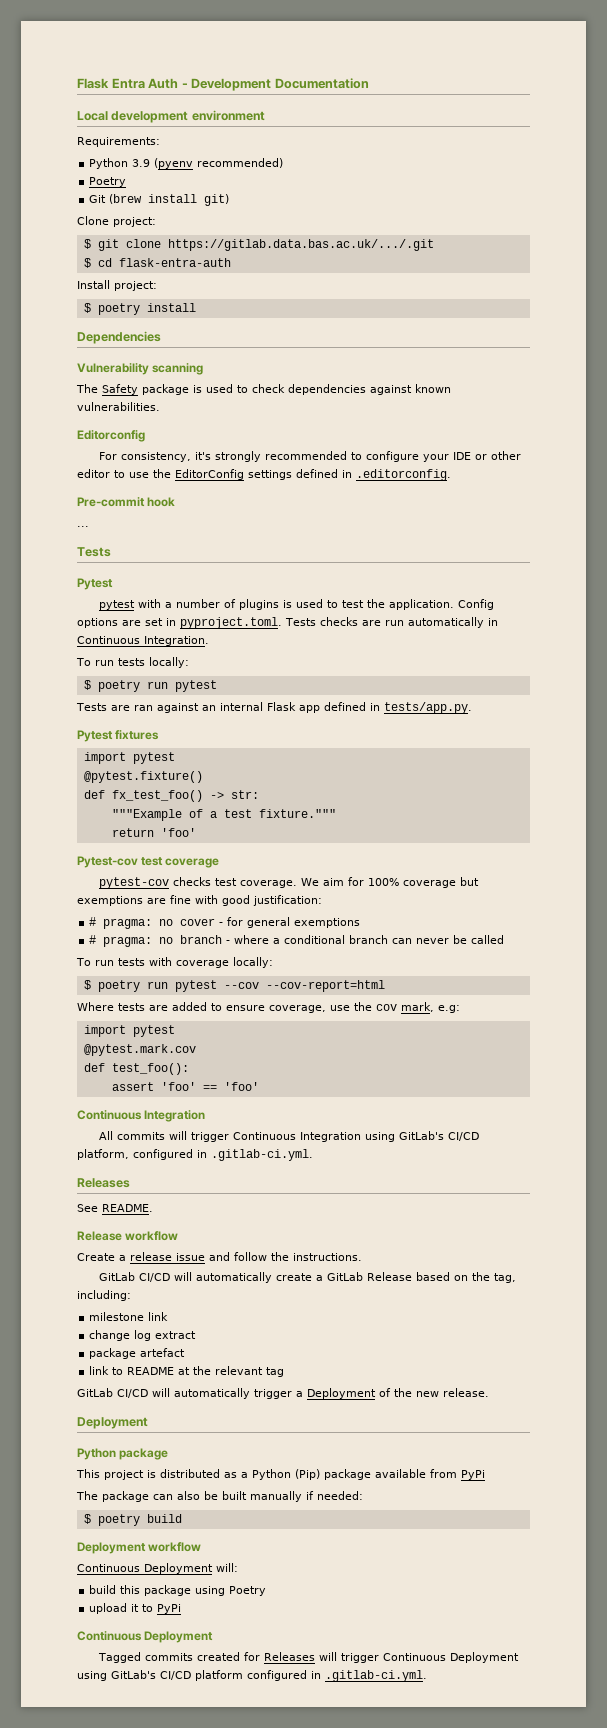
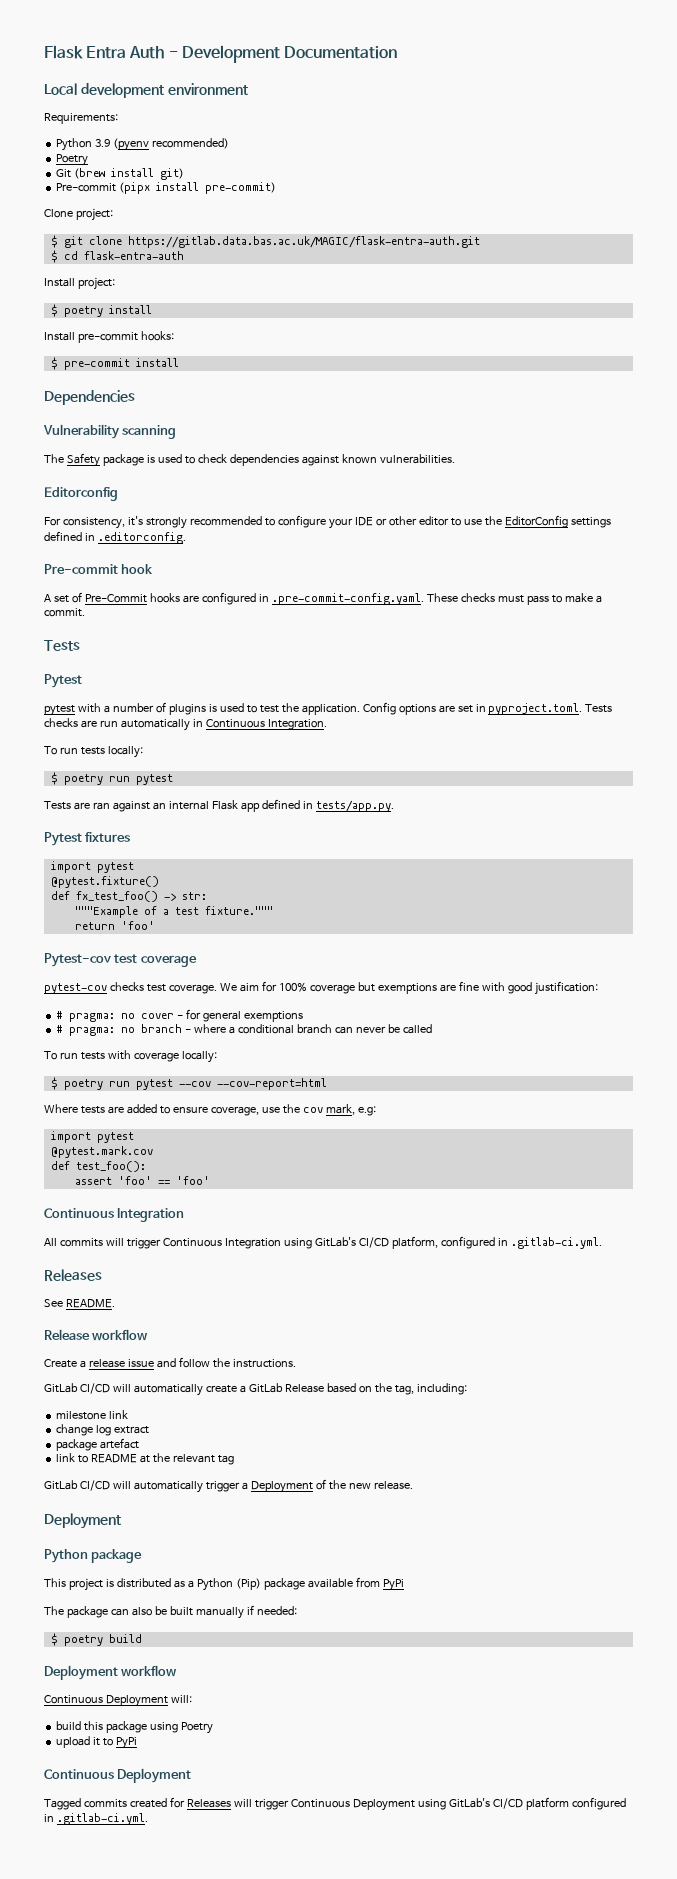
+ Pre-commit (pipx install pre-commit)
- $ git clone https://gitlab.data.bas.ac.uk/.../.git
+ $ git clone https://gitlab.data.bas.ac.uk/MAGIC/flask-entra-auth.git
+ Install pre-commit hooks:
+ $ pre-commit install
- ...
+ A set of Pre-Commit hooks are configured in .pre-commit-config.yaml. These checks must pass to make a commit.

